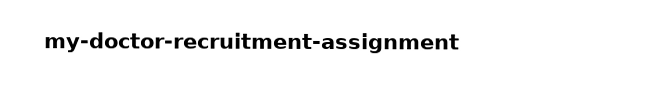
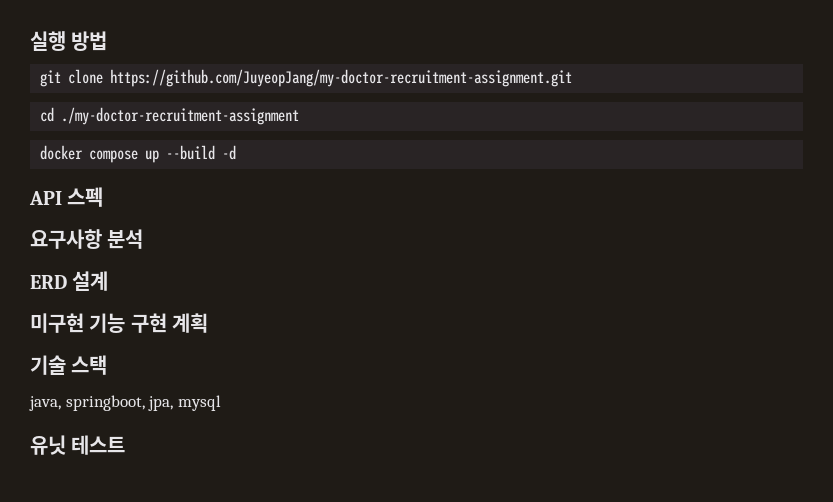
- my-doctor-recruitment-assignment
+ 실행 방법
+ git clone https://github.com/JuyeopJang/my-doctor-recruitment-assignment.git
+ cd ./my-doctor-recruitment-assignment
+ docker compose up --build -d
+ API 스펙
+ 요구사항 분석
+ ERD 설계
+ 미구현 기능 구현 계획
+ 기술 스택
+ java, springboot, jpa, mysql
+ 유닛 테스트

